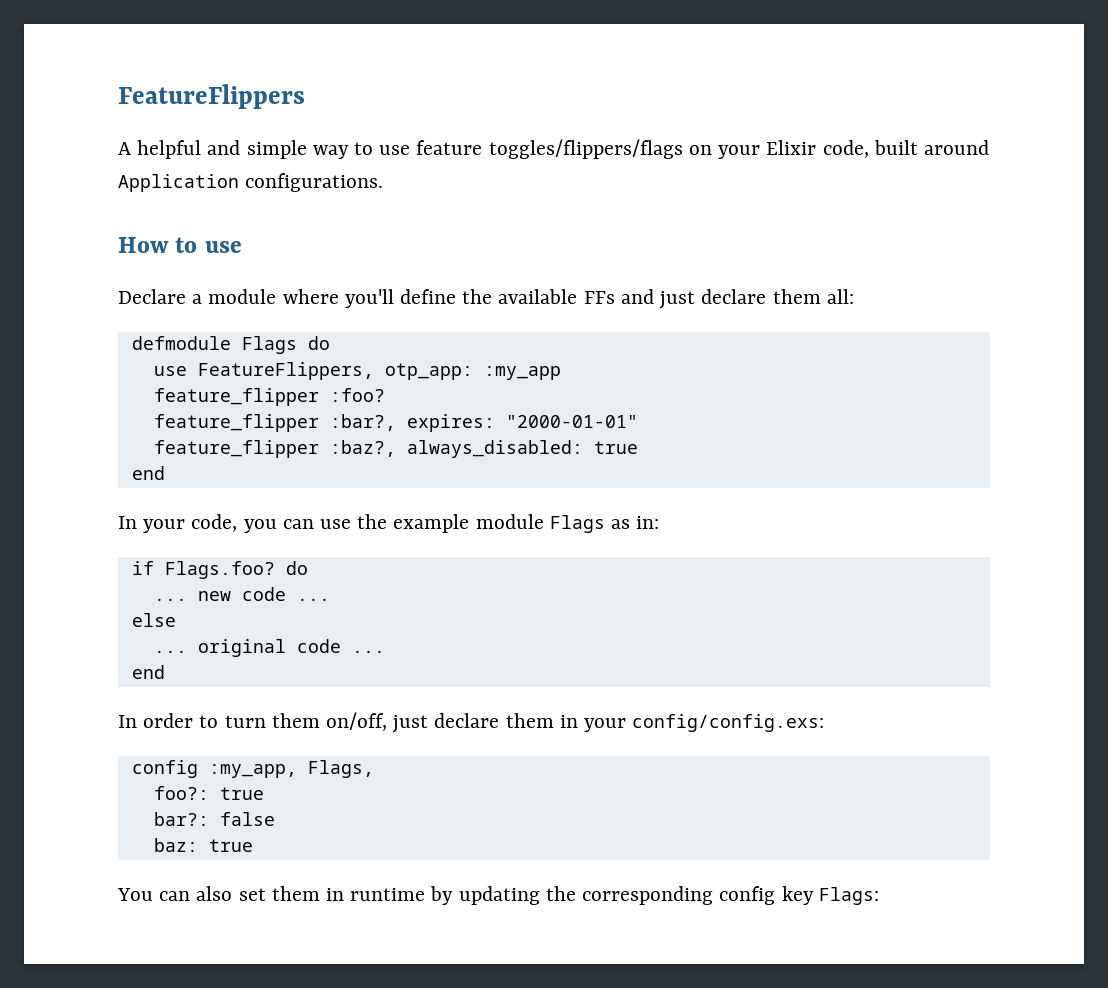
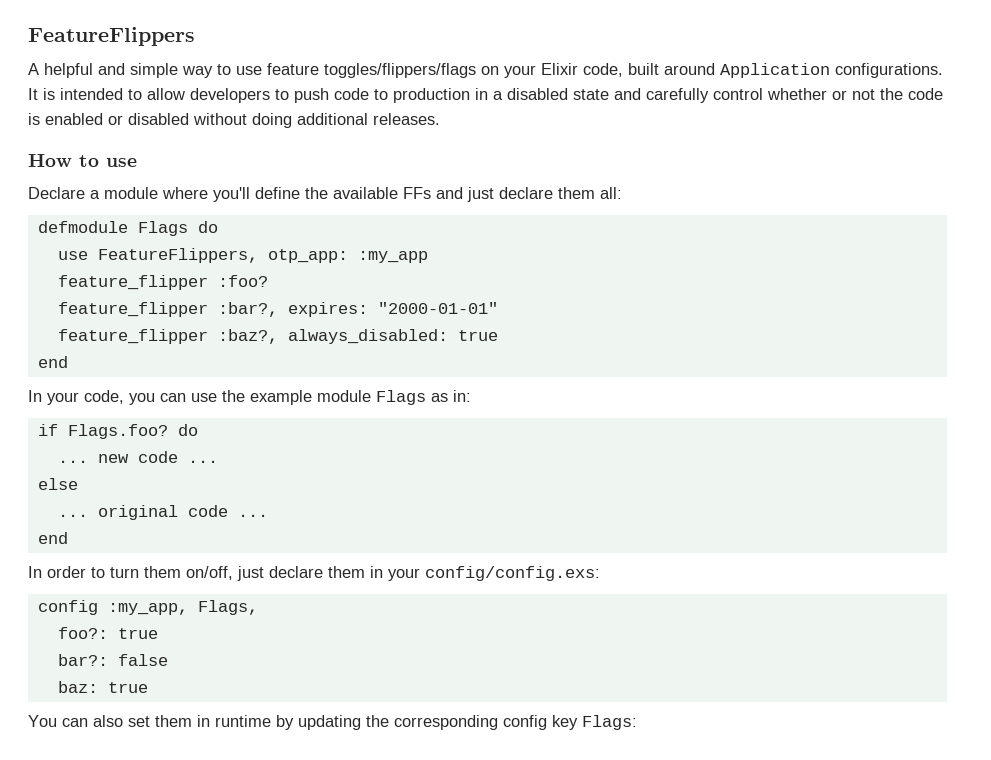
+ It is intended to allow developers to push code to production in a disabled state and carefully control whether or not the code is enabled or disabled without doing additional releases.

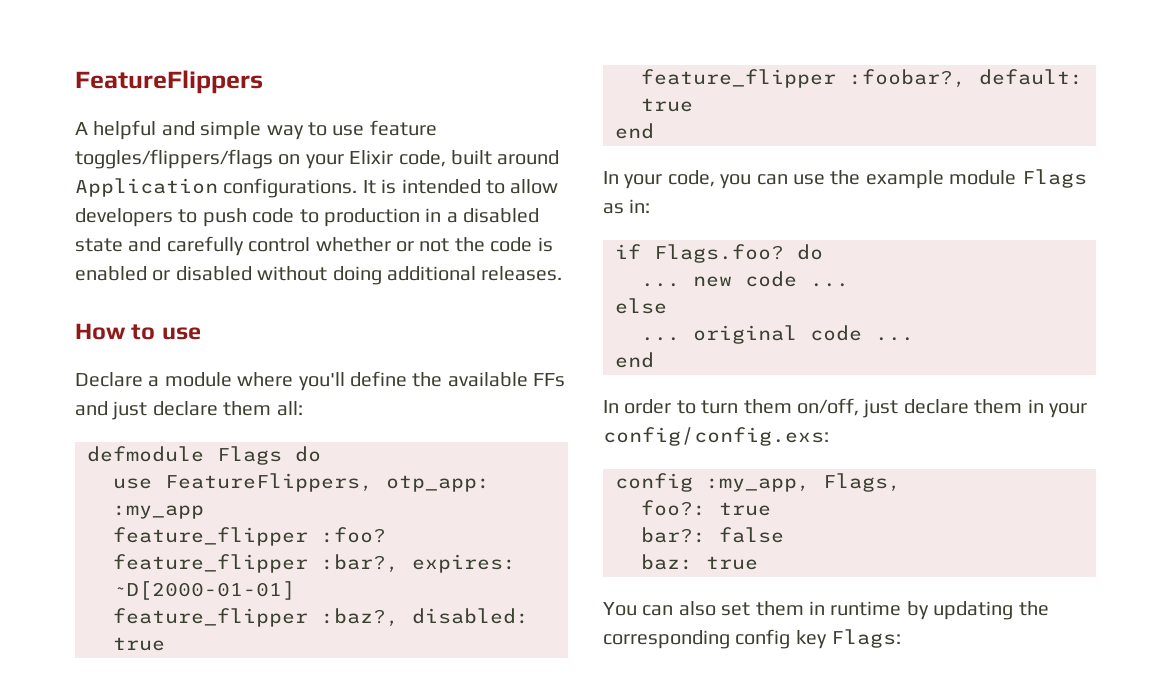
- feature_flipper :bar?, expires: "2000-01-01"
+ feature_flipper :bar?, expires: ~D[2000-01-01]
- feature_flipper :baz?, always_disabled: true
+ feature_flipper :baz?, disabled: true
+ feature_flipper :foobar?, default: true

